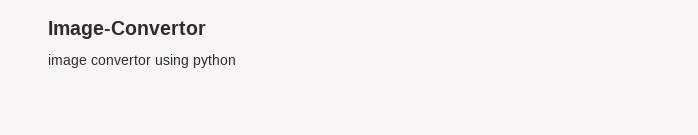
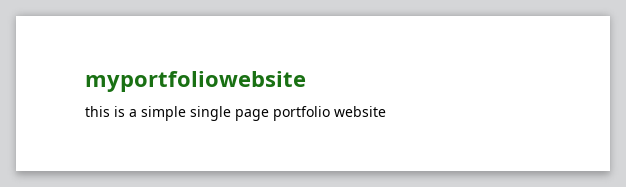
- Image-Convertor
- image convertor using python
+ myportfoliowebsite
+ this is a simple single page portfolio website

